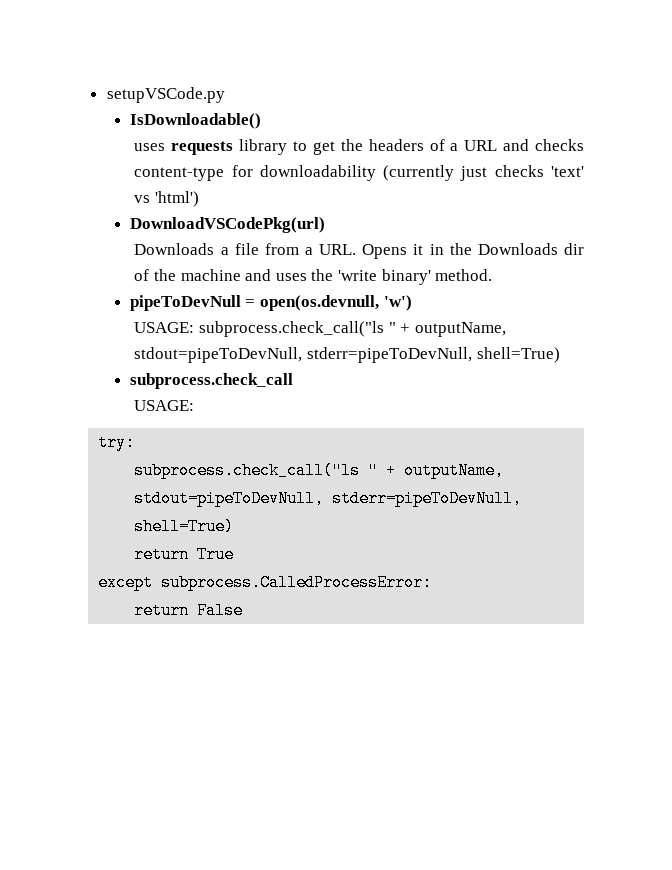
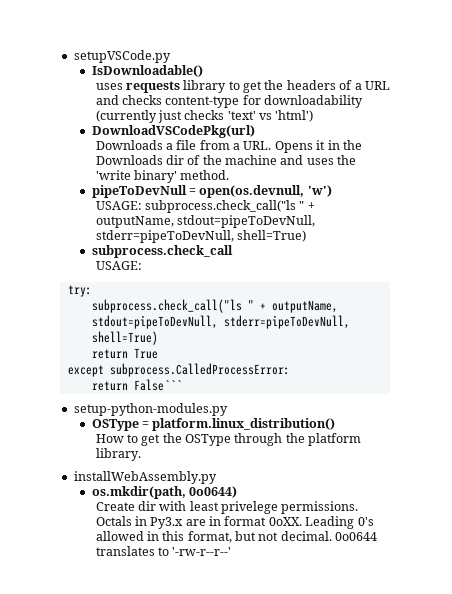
- return False
+ return False```
+ setup-python-modules.py
+ OSType = platform.linux_distribution()
+ How to get the OSType through the platform library.
+ installWebAssembly.py
+ os.mkdir(path, 0o0644)
+ Create dir with least privelege permissions. Octals in Py3.x are in format 0oXX. Leading 0's allowed in this format, but not decimal. 0o0644 translates to '-rw-r--r--'

